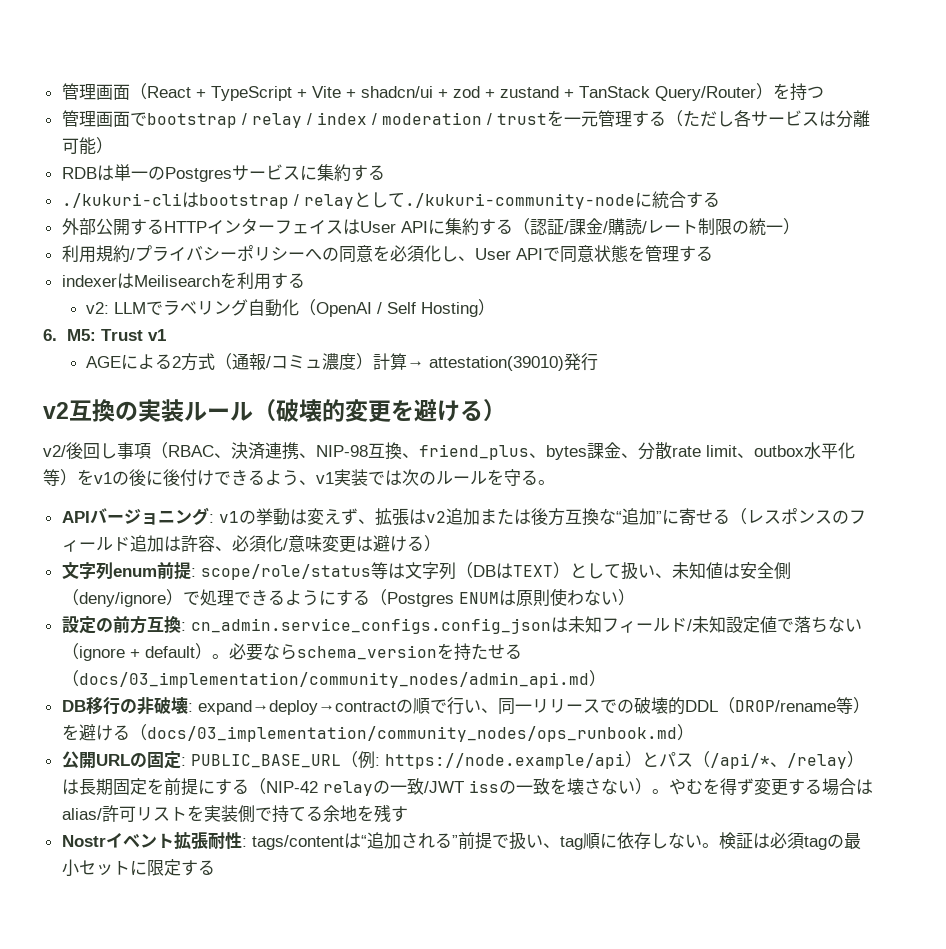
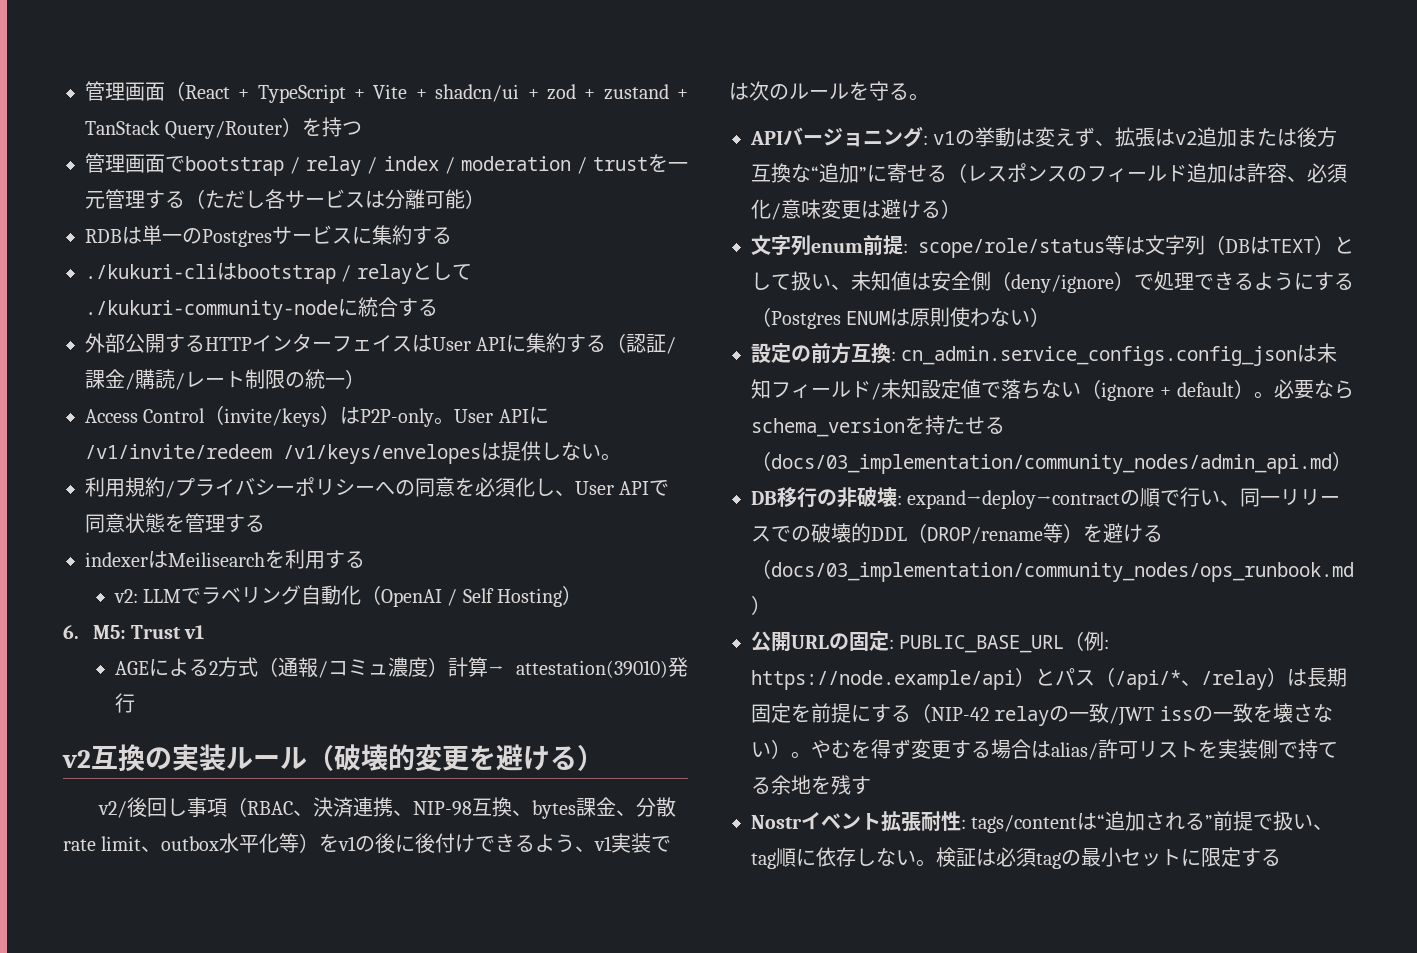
+ Access Control（invite/keys）はP2P-only。User APIに/v1/invite/redeem /v1/keys/envelopesは提供しない。
- v2/後回し事項（RBAC、決済連携、NIP-98互換、friend_plus、bytes課金、分散rate limit、outbox水平化等）をv1の後に後付けできるよう、v1実装では次のルールを守る。
+ v2/後回し事項（RBAC、決済連携、NIP-98互換、bytes課金、分散rate limit、outbox水平化等）をv1の後に後付けできるよう、v1実装では次のルールを守る。

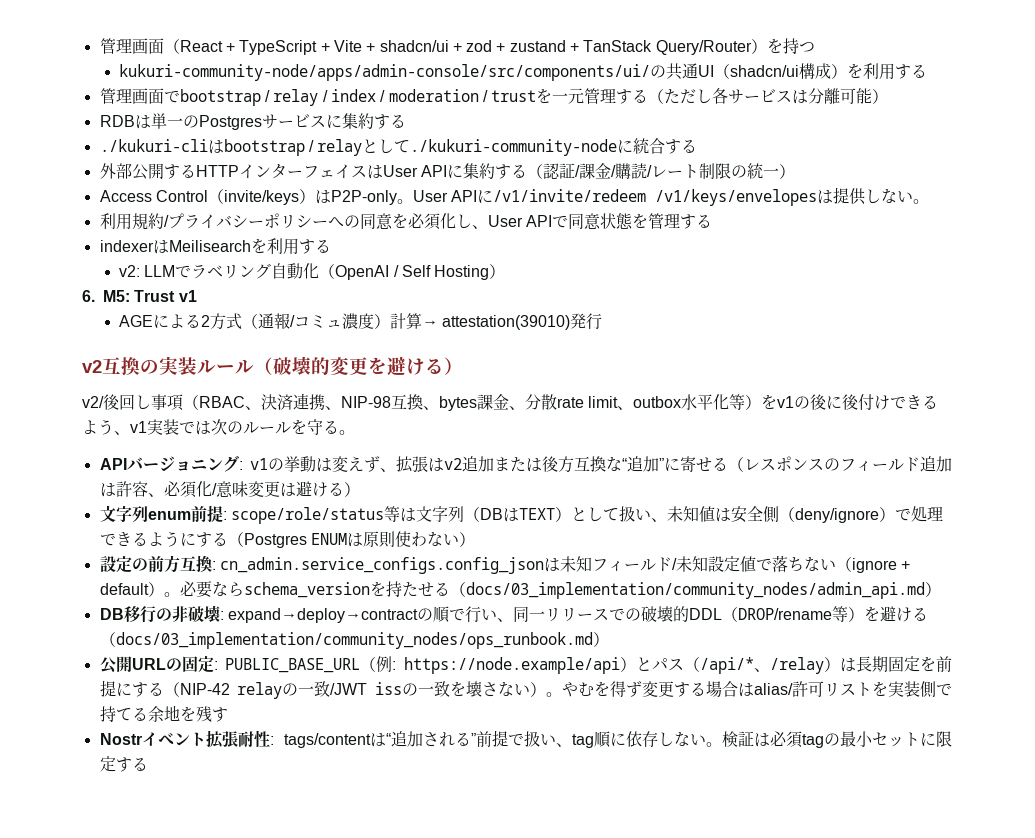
+ kukuri-community-node/apps/admin-console/src/components/ui/の共通UI（shadcn/ui構成）を利用する

